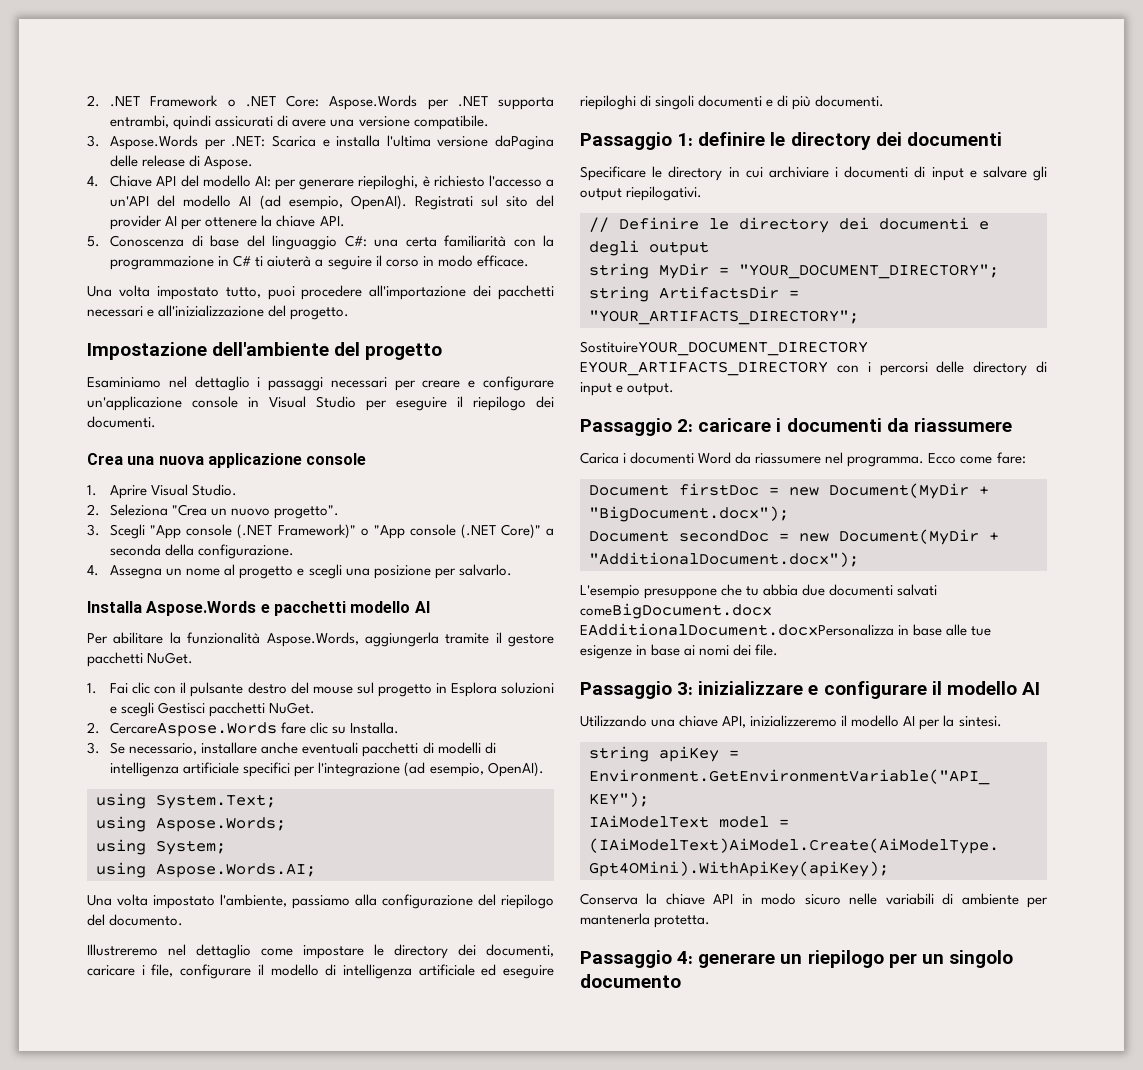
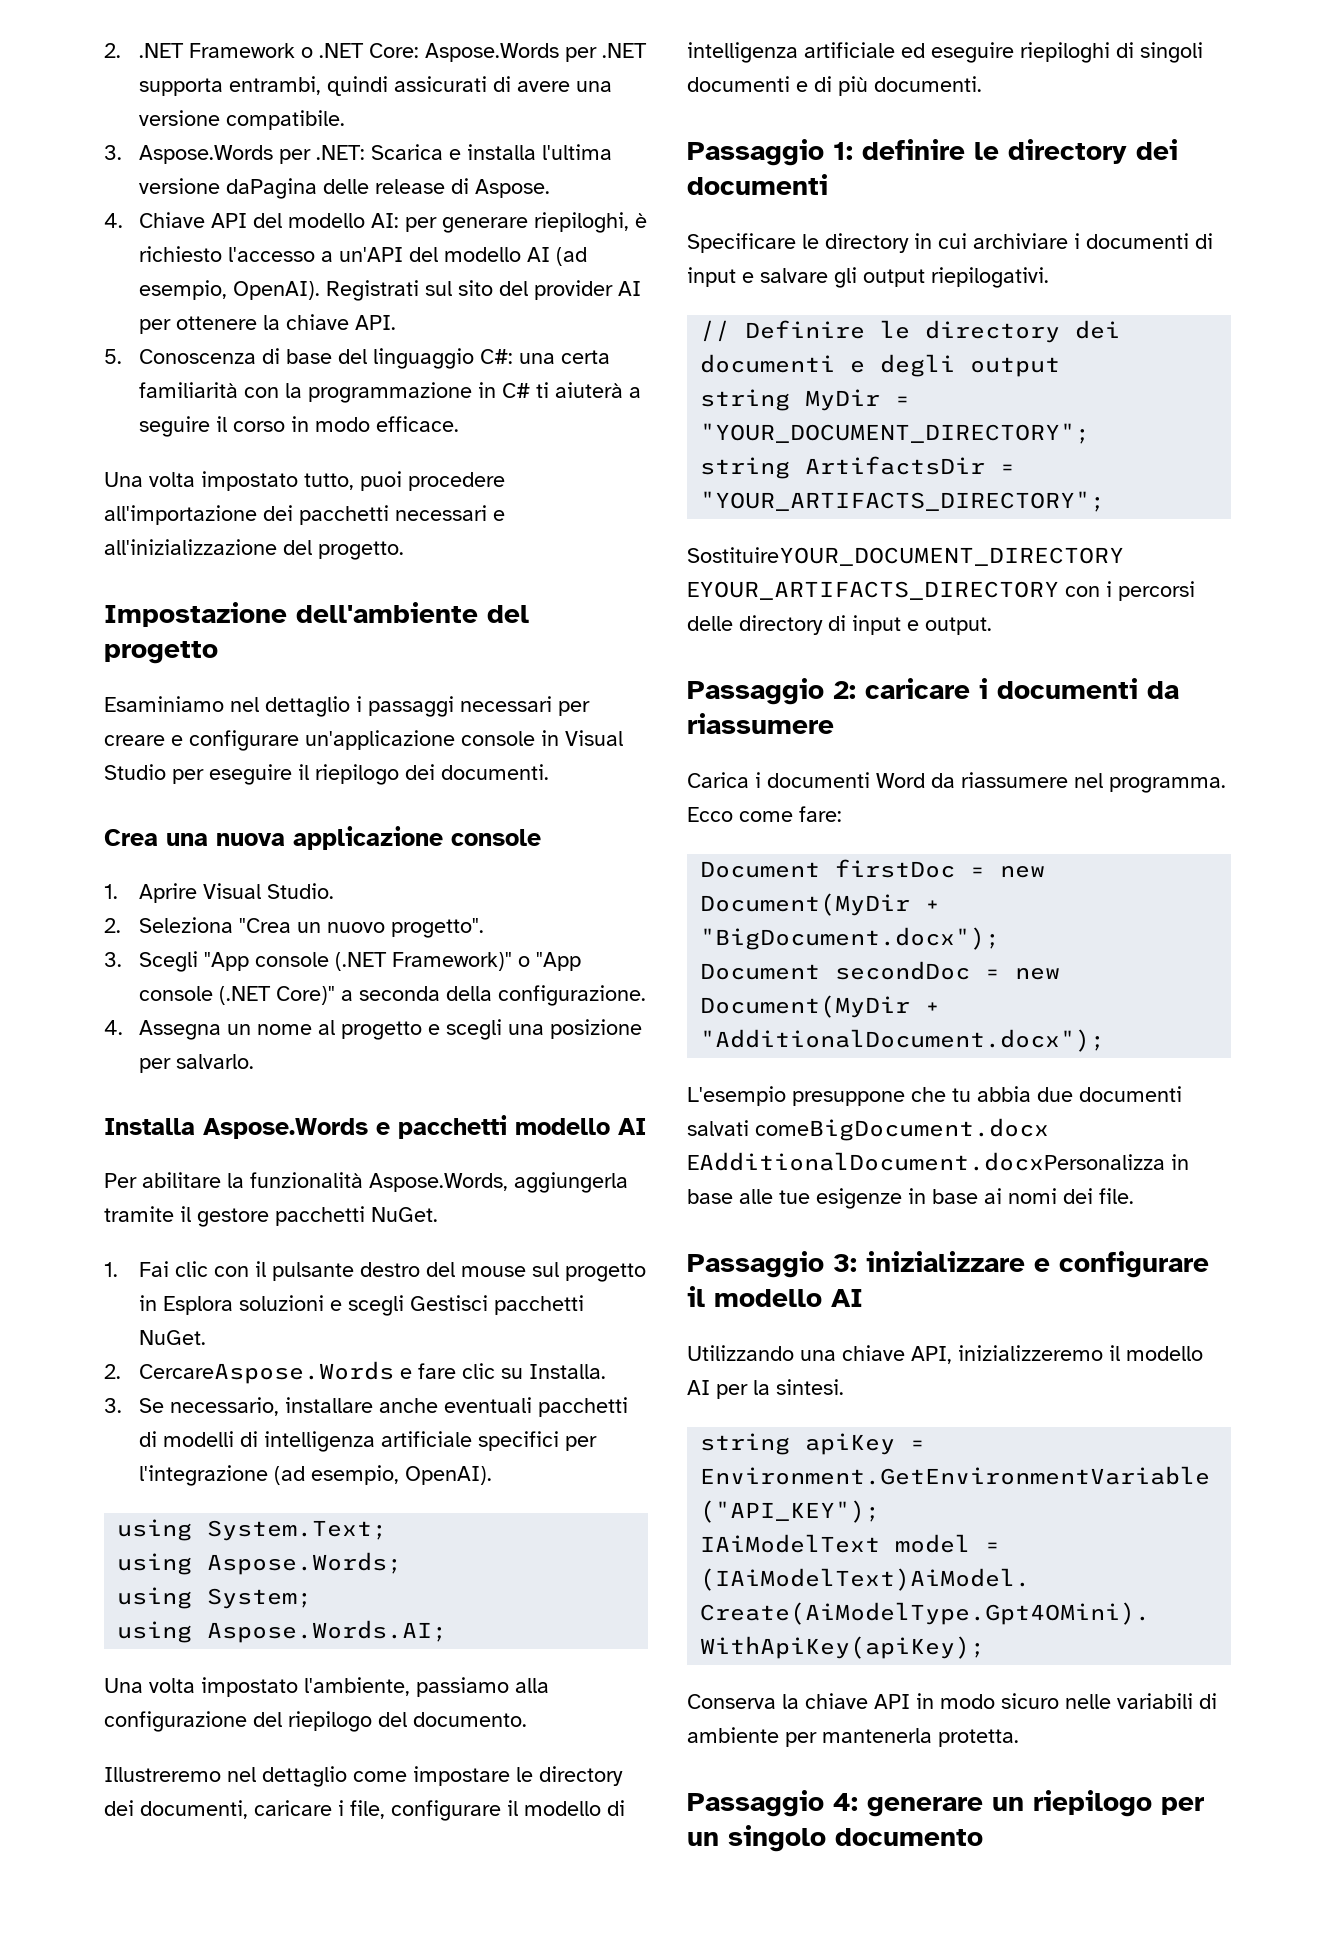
- 2. CercareAspose.Words fare clic su Installa.
+ 2. CercareAspose.Words e fare clic su Installa.

